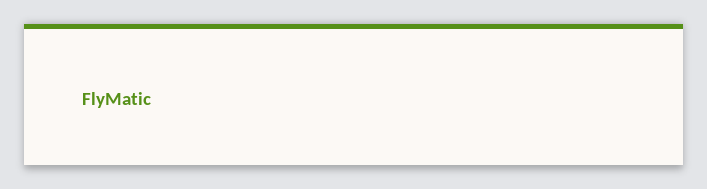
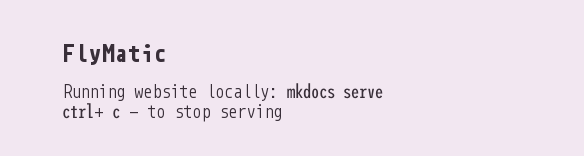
+ Running website locally: mkdocs serve
+ ctrl+ c - to stop serving

